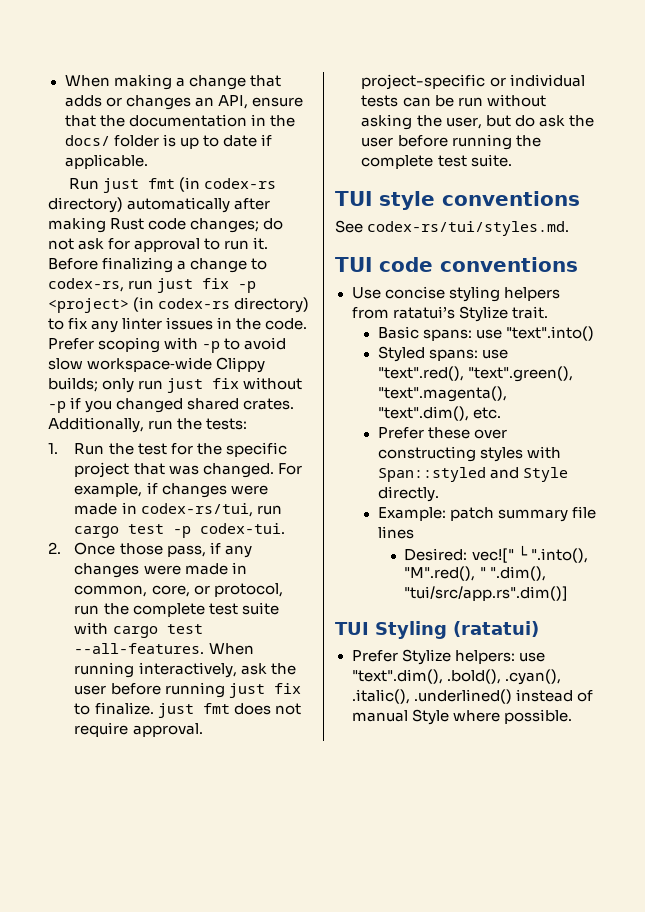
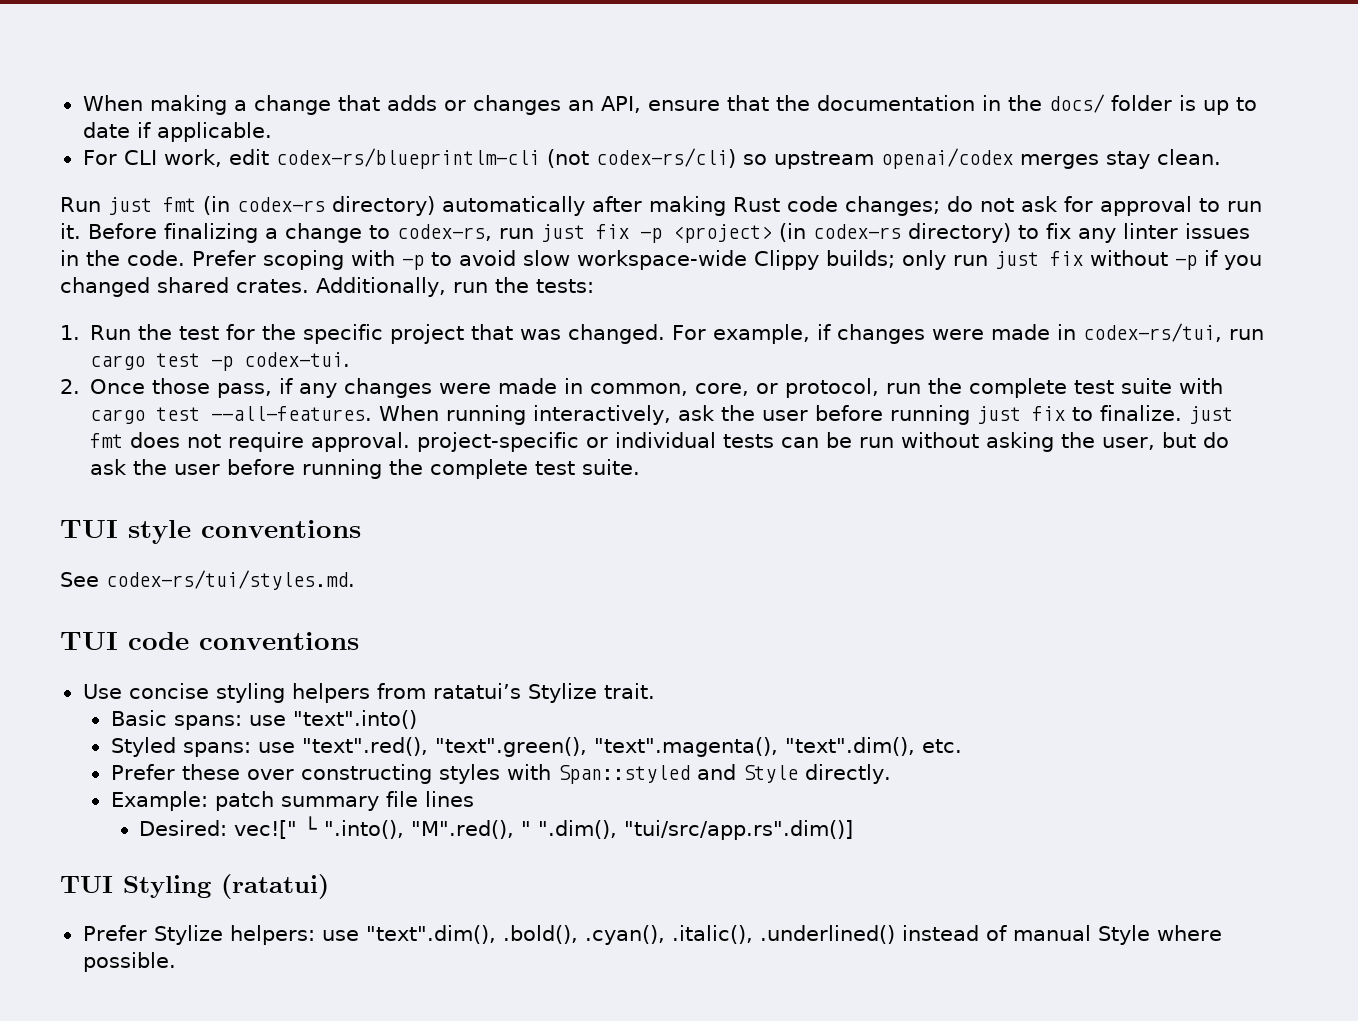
+ For CLI work, edit codex-rs/blueprintlm-cli (not codex-rs/cli) so upstream openai/codex merges stay clean.

